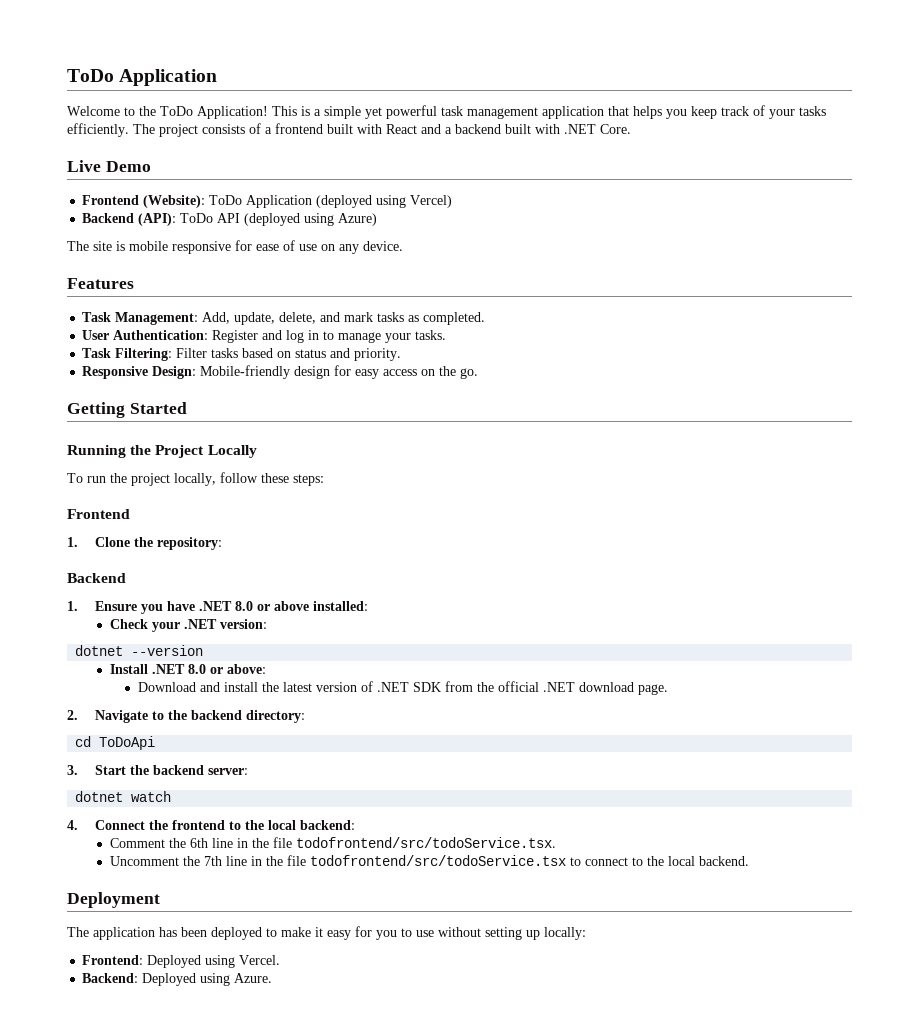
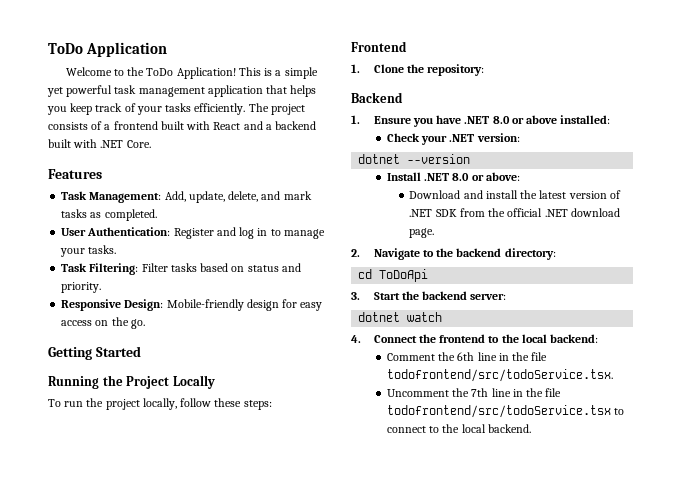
- Live Demo
- Frontend (Website): ToDo Application (deployed using Vercel)
- Backend (API): ToDo API (deployed using Azure)
- The site is mobile responsive for ease of use on any device.
- Deployment
- The application has been deployed to make it easy for you to use without setting up locally:
- Frontend: Deployed using Vercel.
- Backend: Deployed using Azure.

